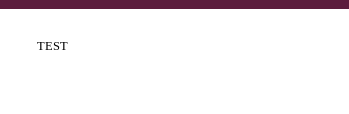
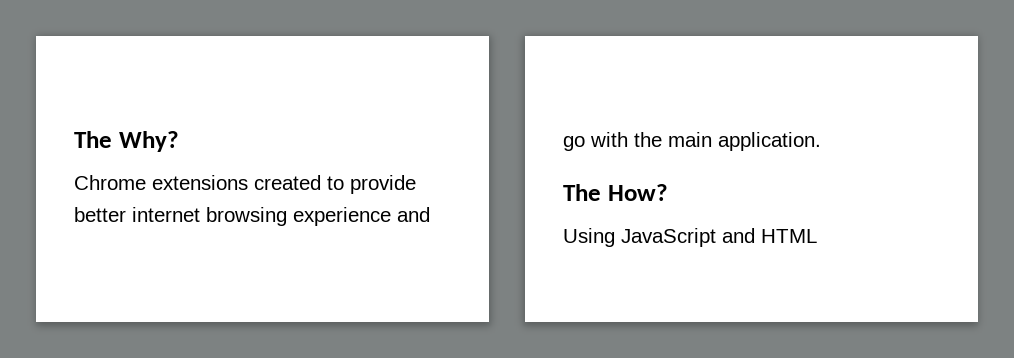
- TEST
+ The Why?
+ Chrome extensions created to provide better internet browsing experience and go with the main application.
+ The How?
+ Using JavaScript and HTML

